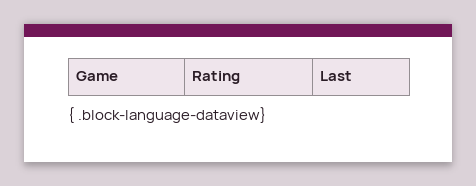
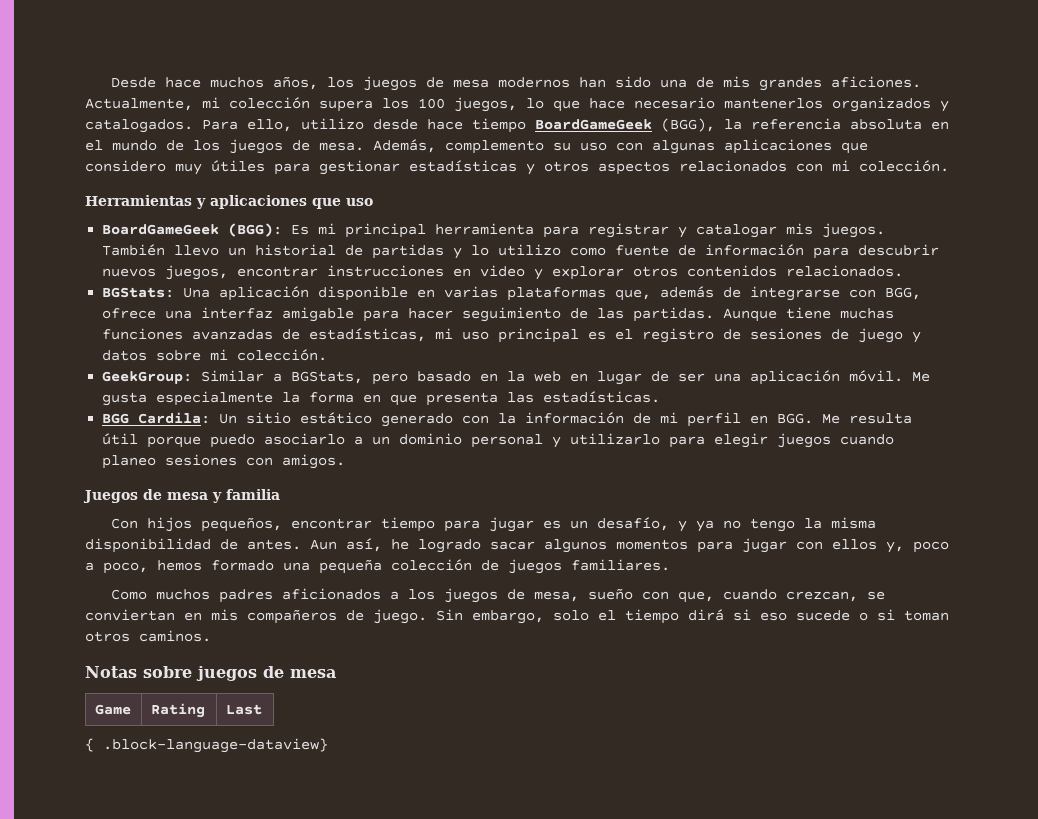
+ Desde hace muchos años, los juegos de mesa modernos han sido una de mis grandes aficiones. Actualmente, mi colección supera los 100 juegos, lo que hace necesario mantenerlos organizados y catalogados. Para ello, utilizo desde hace tiempo BoardGameGeek (BGG), la referencia absoluta en el mundo de los juegos de mesa. Además, complemento su uso con algunas aplicaciones que considero muy útiles para gestionar estadísticas y otros aspectos relacionados con mi colección.
+ Herramientas y aplicaciones que uso
+ BoardGameGeek (BGG): Es mi principal herramienta para registrar y catalogar mis juegos. También llevo un historial de partidas y lo utilizo como fuente de información para descubrir nuevos juegos, encontrar instrucciones en video y explorar otros contenidos relacionados.
+ BGStats: Una aplicación disponible en varias plataformas que, además de integrarse con BGG, ofrece una interfaz amigable para hacer seguimiento de las partidas. Aunque tiene muchas funciones avanzadas de estadísticas, mi uso principal es el registro de sesiones de juego y datos sobre mi colección.
+ GeekGroup: Similar a BGStats, pero basado en la web en lugar de ser una aplicación móvil. Me gusta especialmente la forma en que presenta las estadísticas.
+ BGG Cardila: Un sitio estático generado con la información de mi perfil en BGG. Me resulta útil porque puedo asociarlo a un dominio personal y utilizarlo para elegir juegos cuando planeo sesiones con amigos.
+ Juegos de mesa y familia
+ Con hijos pequeños, encontrar tiempo para jugar es un desafío, y ya no tengo la misma disponibilidad de antes. Aun así, he logrado sacar algunos momentos para jugar con ellos y, poco a poco, hemos formado una pequeña colección de juegos familiares.
+ Como muchos padres aficionados a los juegos de mesa, sueño con que, cuando crezcan, se conviertan en mis compañeros de juego. Sin embargo, solo el tiempo dirá si eso sucede o si toman otros caminos.
+ Notas sobre juegos de mesa

